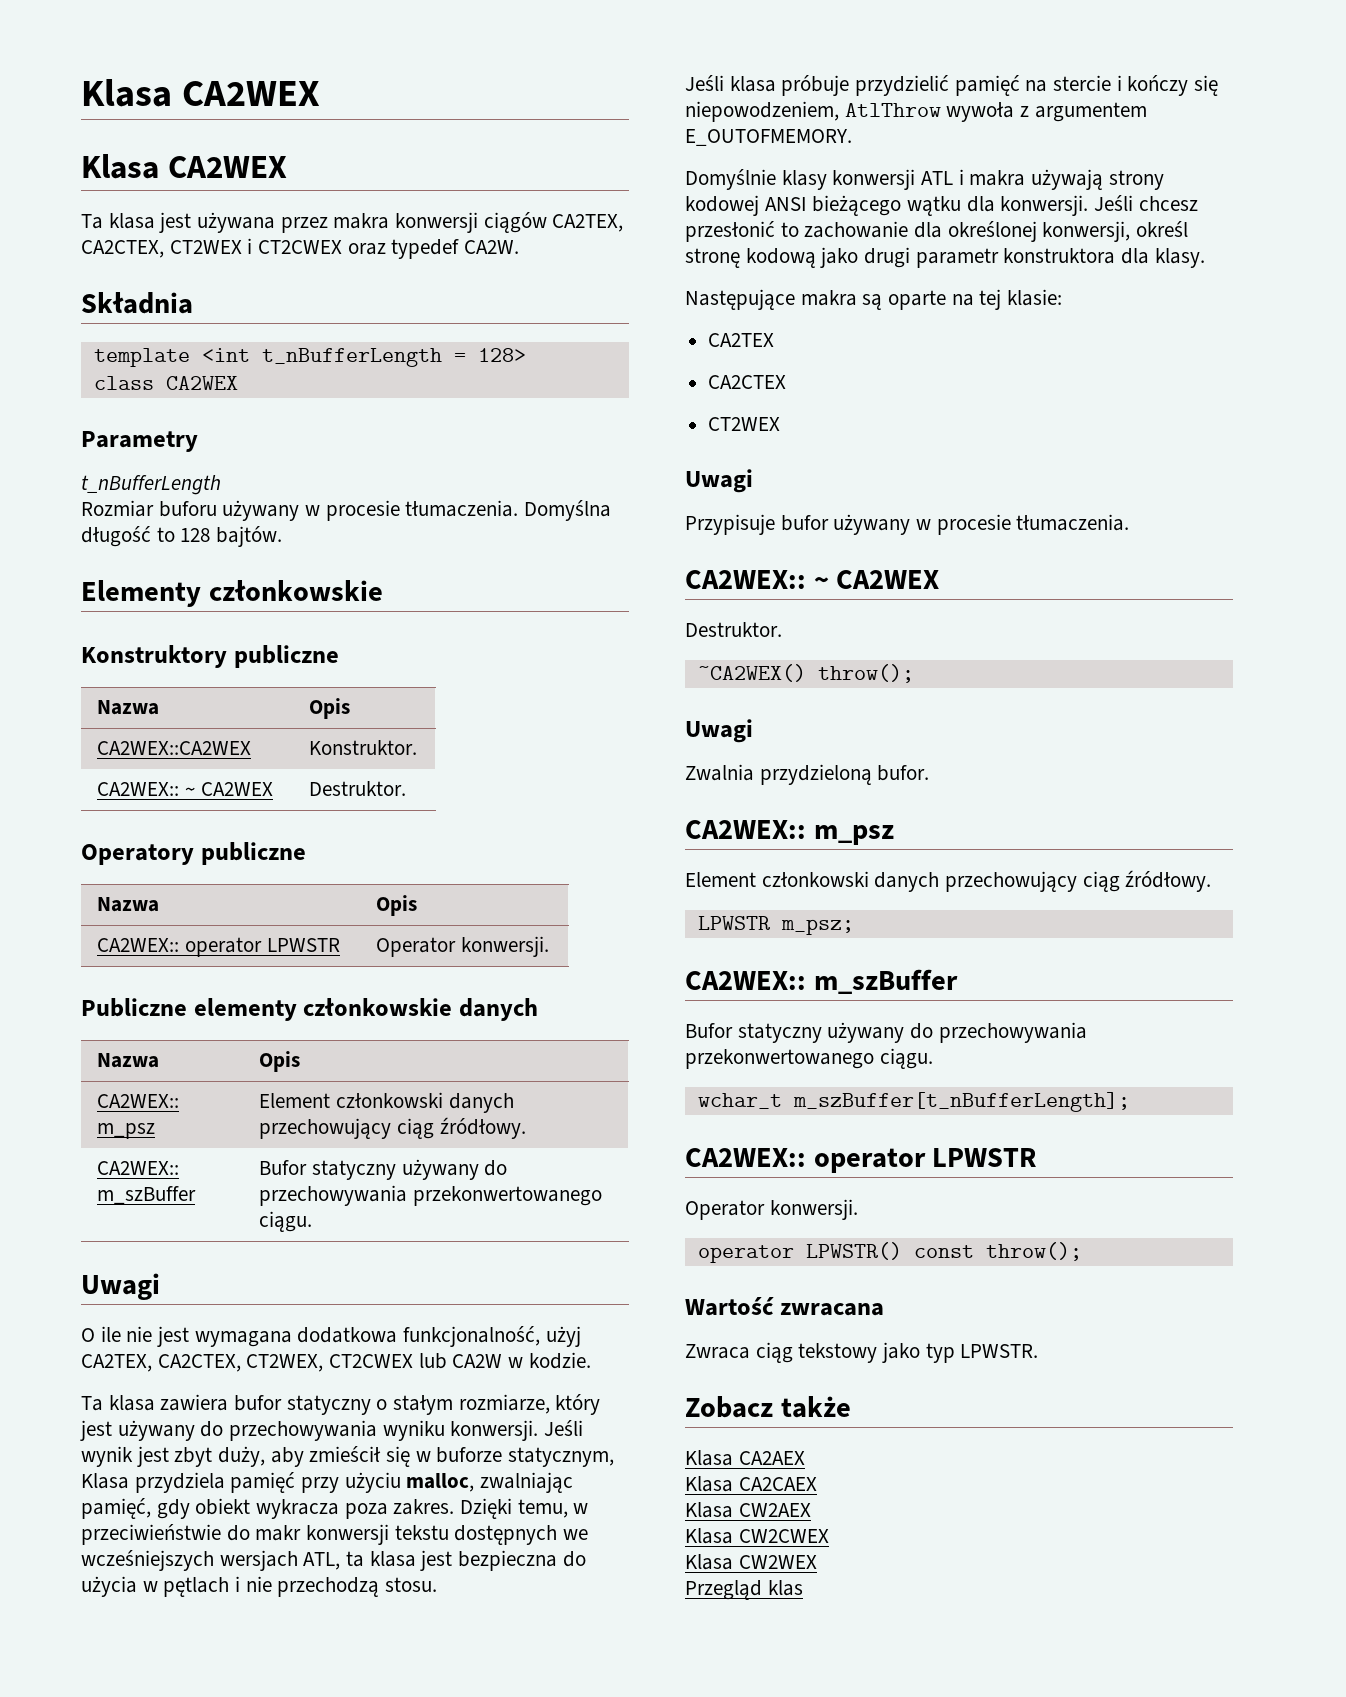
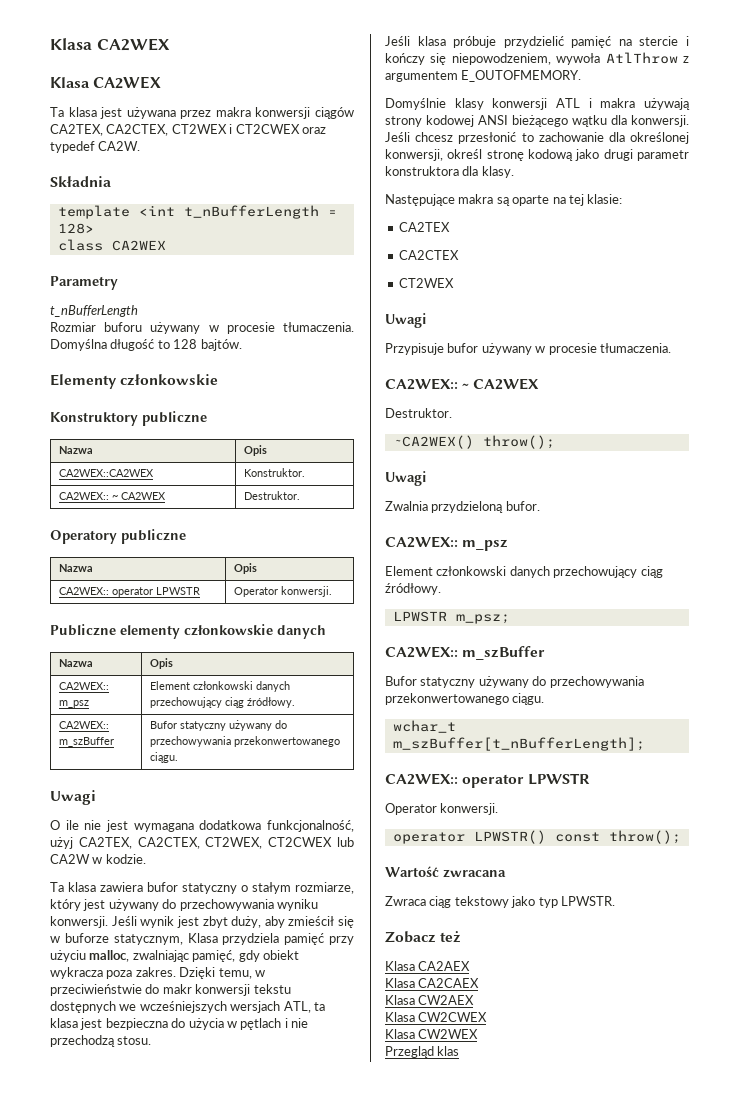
- Jeśli klasa próbuje przydzielić pamięć na stercie i kończy się niepowodzeniem, AtlThrow wywoła z argumentem E_OUTOFMEMORY.
+ Jeśli klasa próbuje przydzielić pamięć na stercie i kończy się niepowodzeniem, wywoła AtlThrow z argumentem E_OUTOFMEMORY.
- Zobacz także
+ Zobacz też

